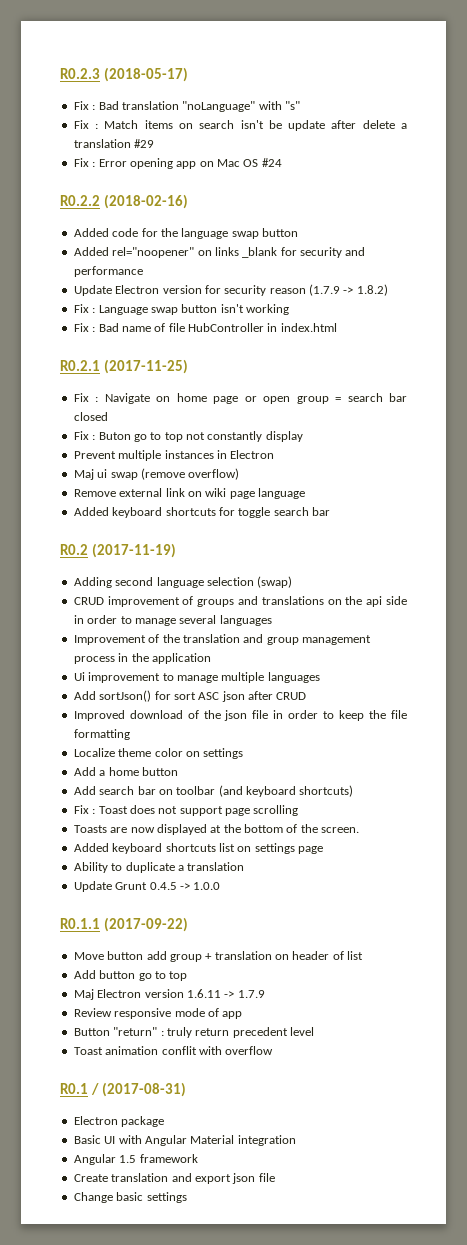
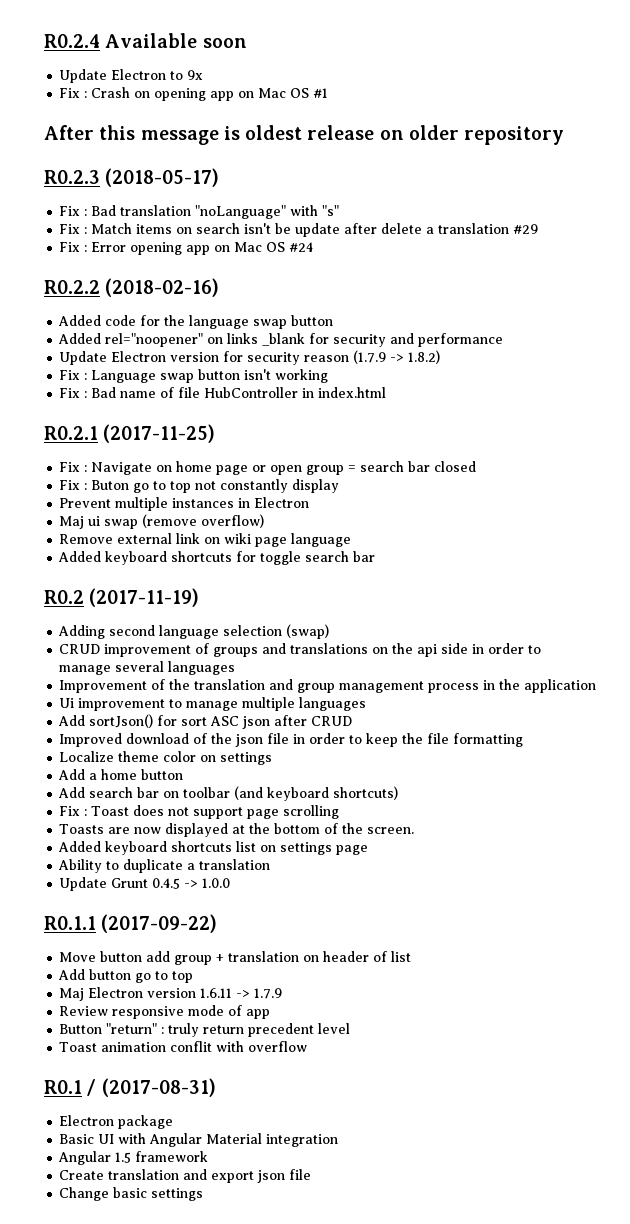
+ R0.2.4 Available soon
+ Update Electron to 9x
+ Fix : Crash on opening app on Mac OS #1
+ After this message is oldest release on older repository

